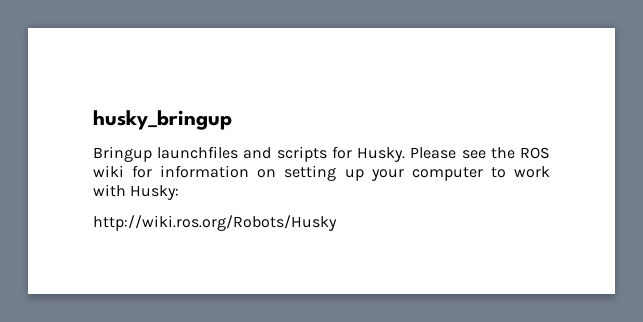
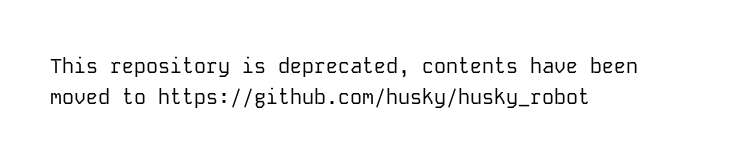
- husky_bringup
- Bringup launchfiles and scripts for Husky. Please see the ROS wiki for information on setting up your computer to work with Husky:
- http://wiki.ros.org/Robots/Husky
+ This repository is deprecated, contents have been moved to https://github.com/husky/husky_robot

